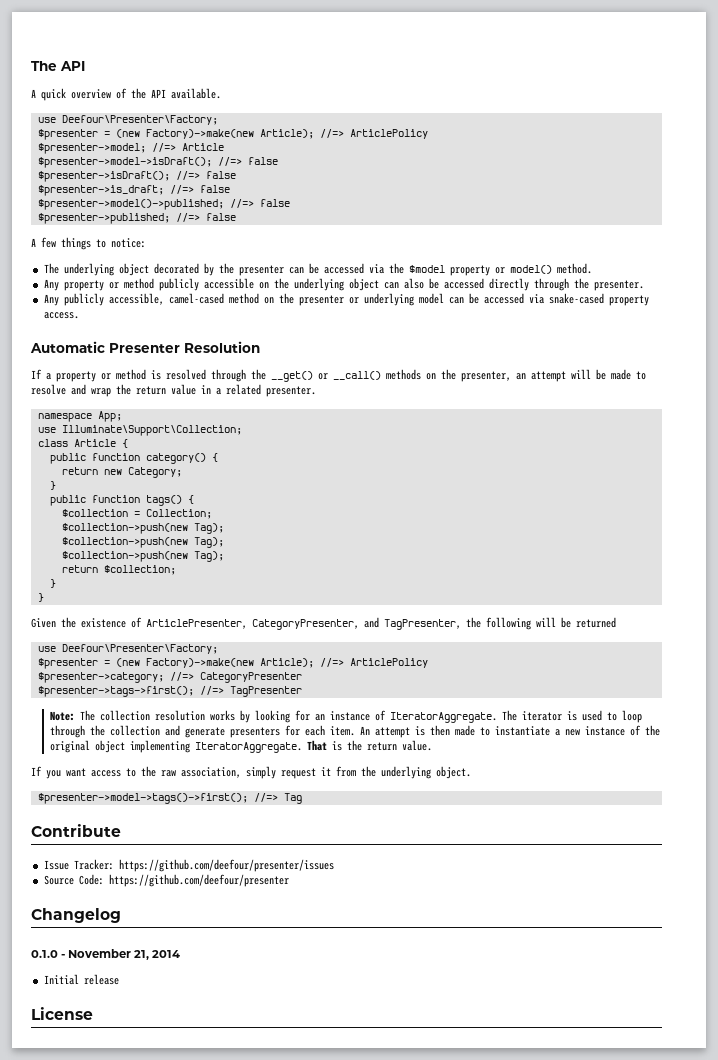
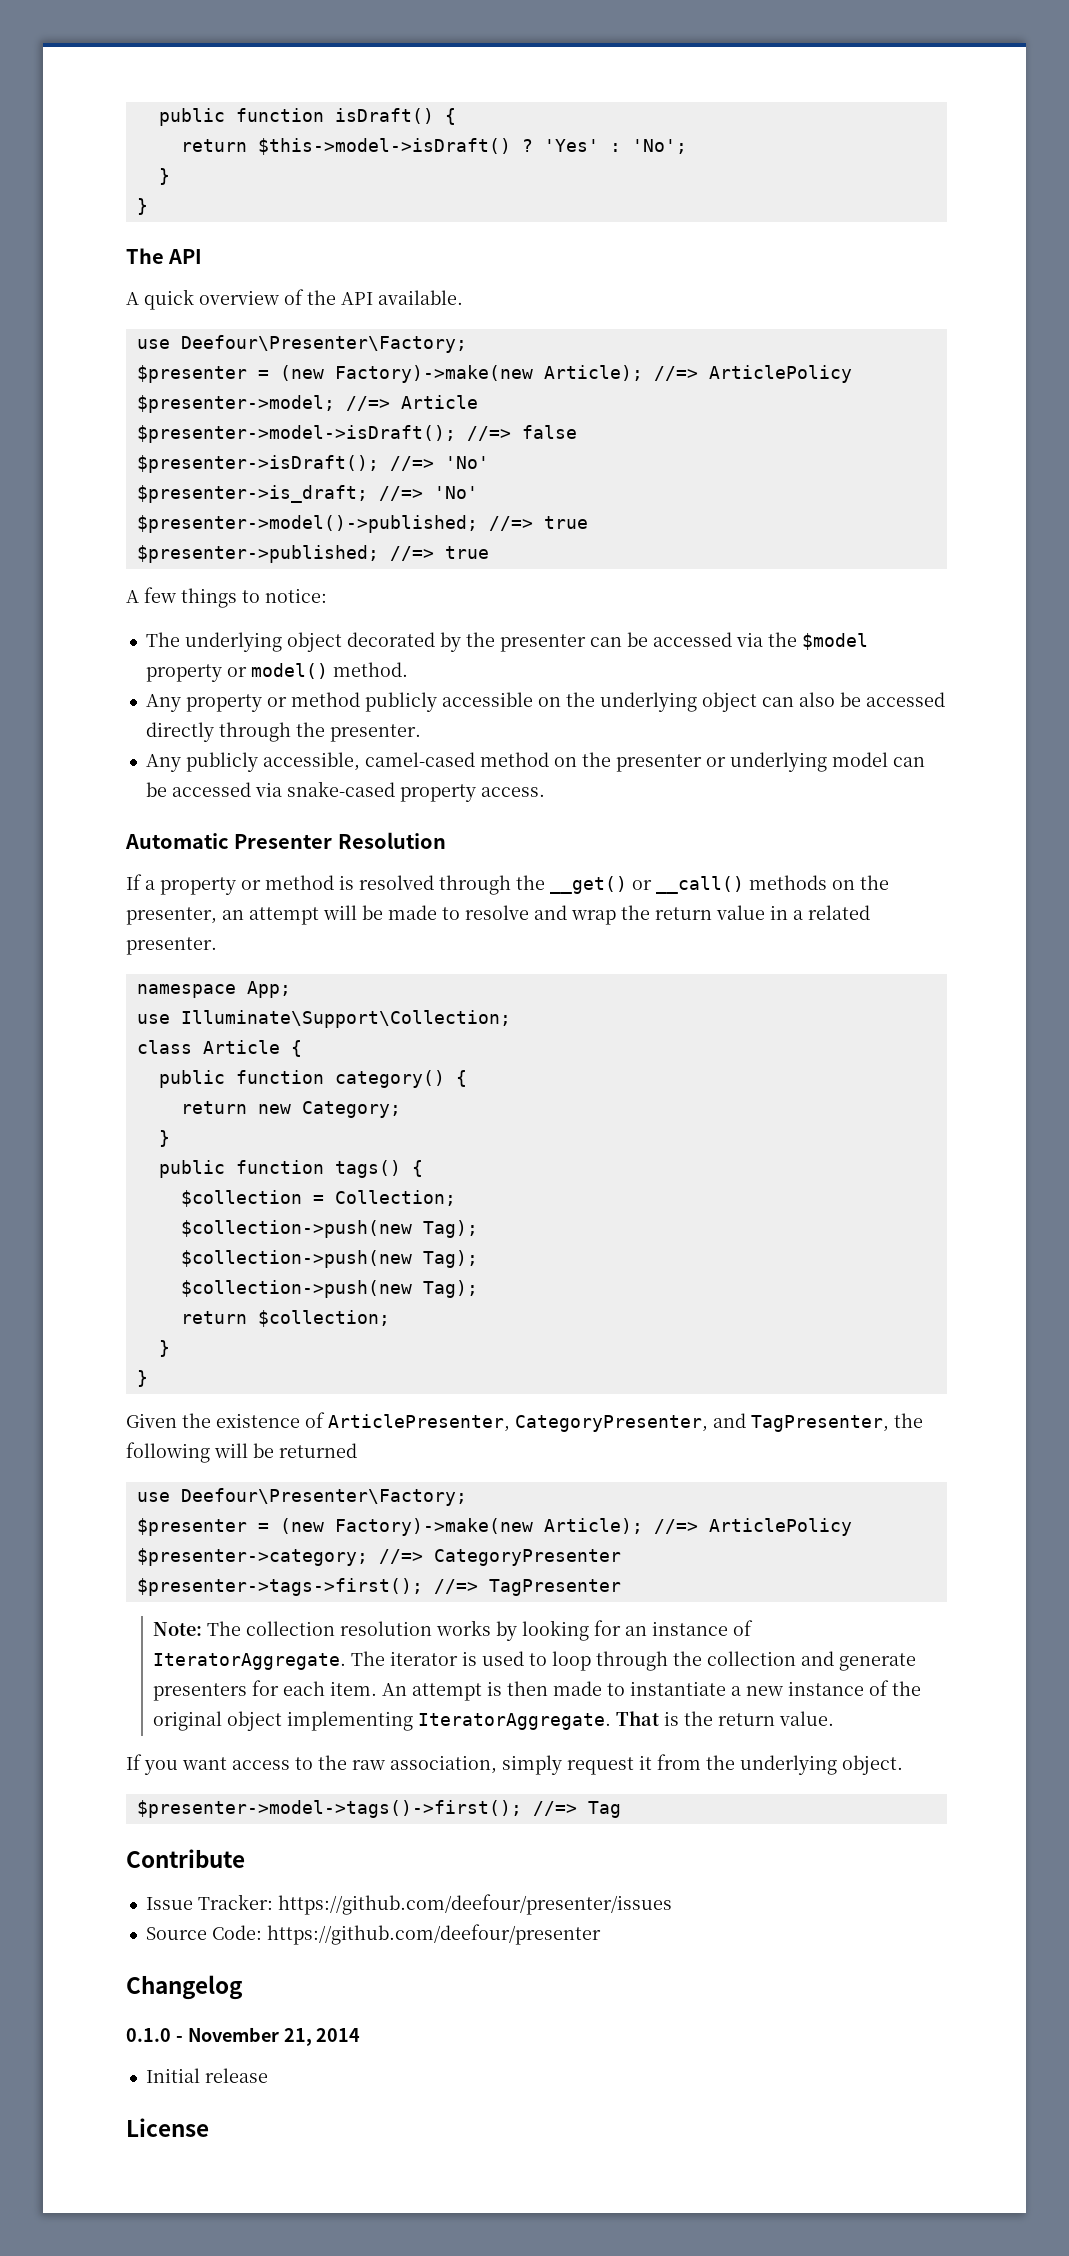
+ public function isDraft() {
+ return $this->model->isDraft() ? 'Yes' : 'No';
+ }
+ }
- $presenter->isDraft(); //=> false
+ $presenter->isDraft(); //=> 'No'
- $presenter->is_draft; //=> false
+ $presenter->is_draft; //=> 'No'
- $presenter->model()->published; //=> false
+ $presenter->model()->published; //=> true
- $presenter->published; //=> false
+ $presenter->published; //=> true

